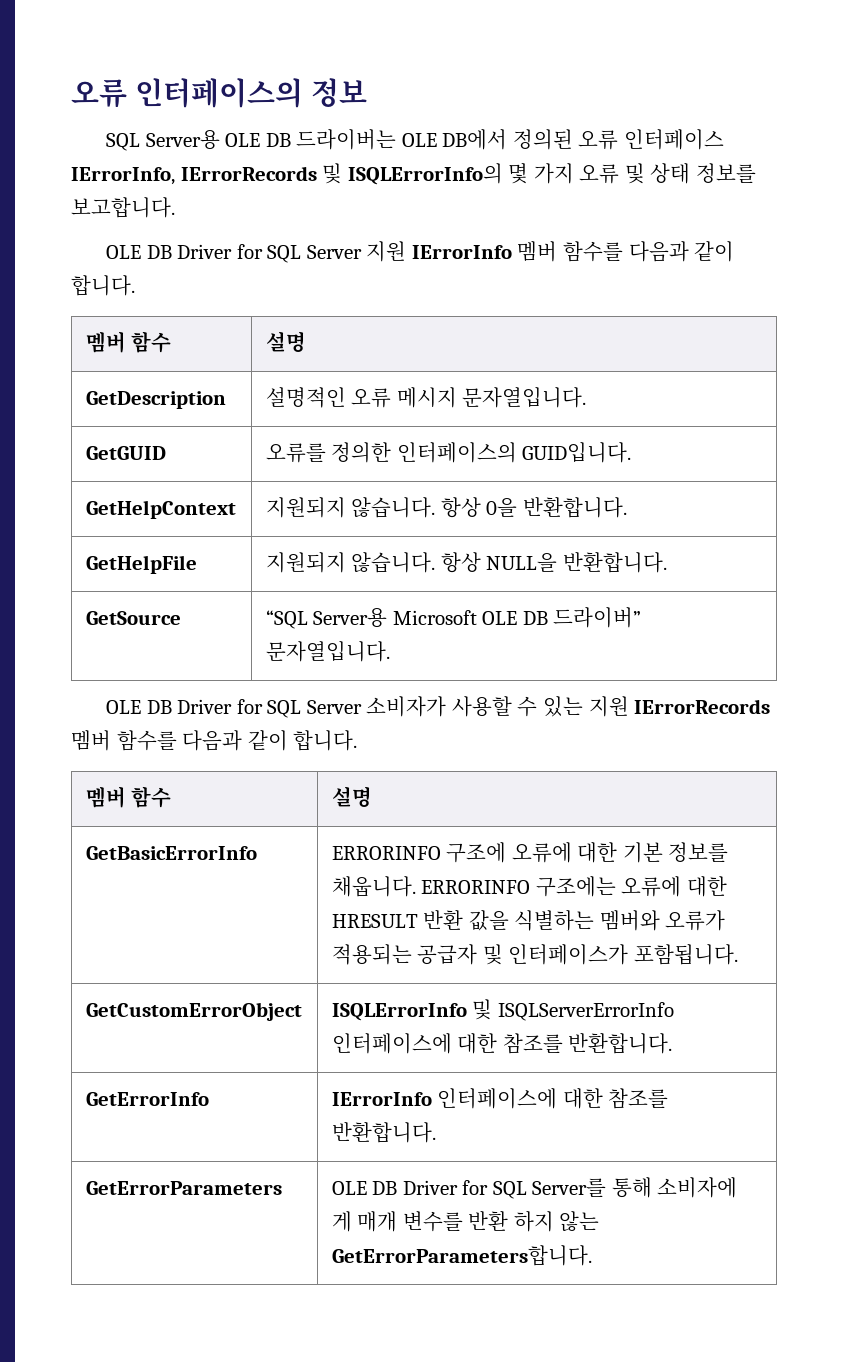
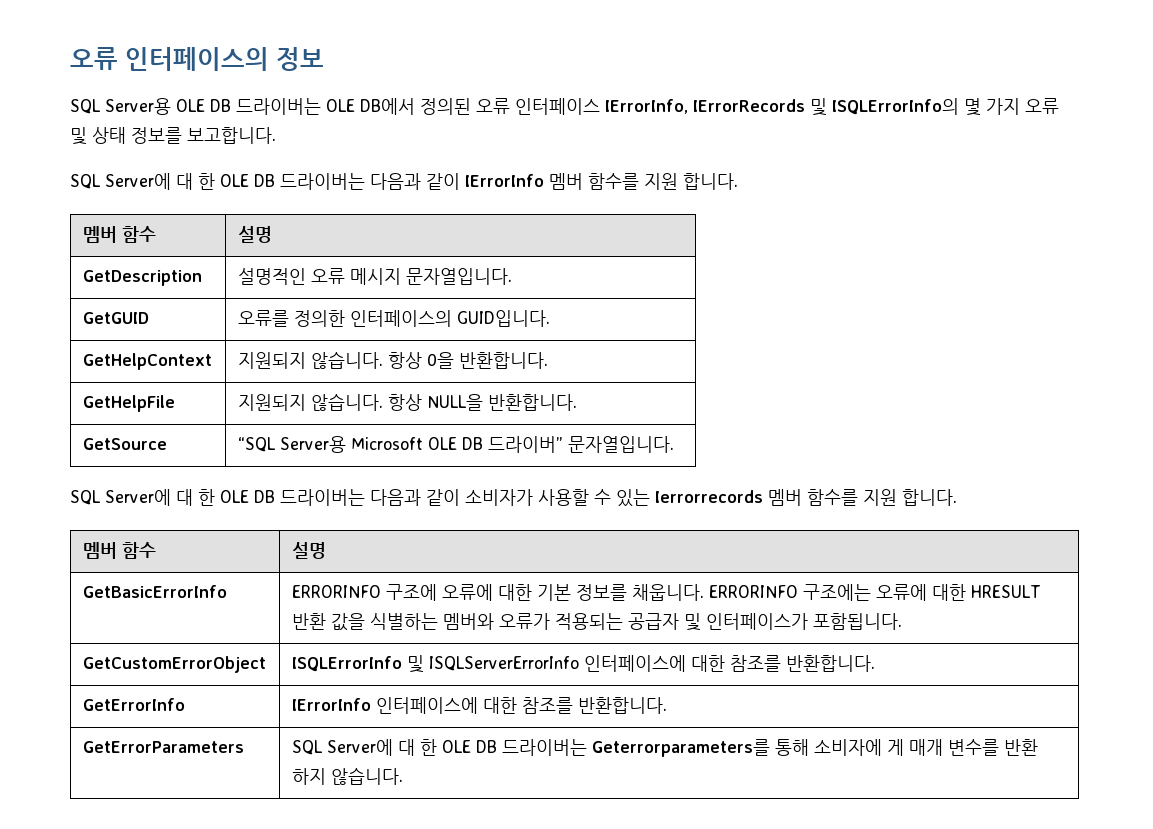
- OLE DB Driver for SQL Server 지원 IErrorInfo 멤버 함수를 다음과 같이 합니다.
+ SQL Server에 대 한 OLE DB 드라이버는 다음과 같이 IErrorInfo 멤버 함수를 지원 합니다.
- OLE DB Driver for SQL Server 소비자가 사용할 수 있는 지원 IErrorRecords 멤버 함수를 다음과 같이 합니다.
+ SQL Server에 대 한 OLE DB 드라이버는 다음과 같이 소비자가 사용할 수 있는 Ierrorrecords 멤버 함수를 지원 합니다.
- GetErrorParameters | OLE DB Driver for SQL Server를 통해 소비자에 게 매개 변수를 반환 하지 않는 GetErrorParameters합니다.
+ GetErrorParameters | SQL Server에 대 한 OLE DB 드라이버는 Geterrorparameters를 통해 소비자에 게 매개 변수를 반환 하지 않습니다.

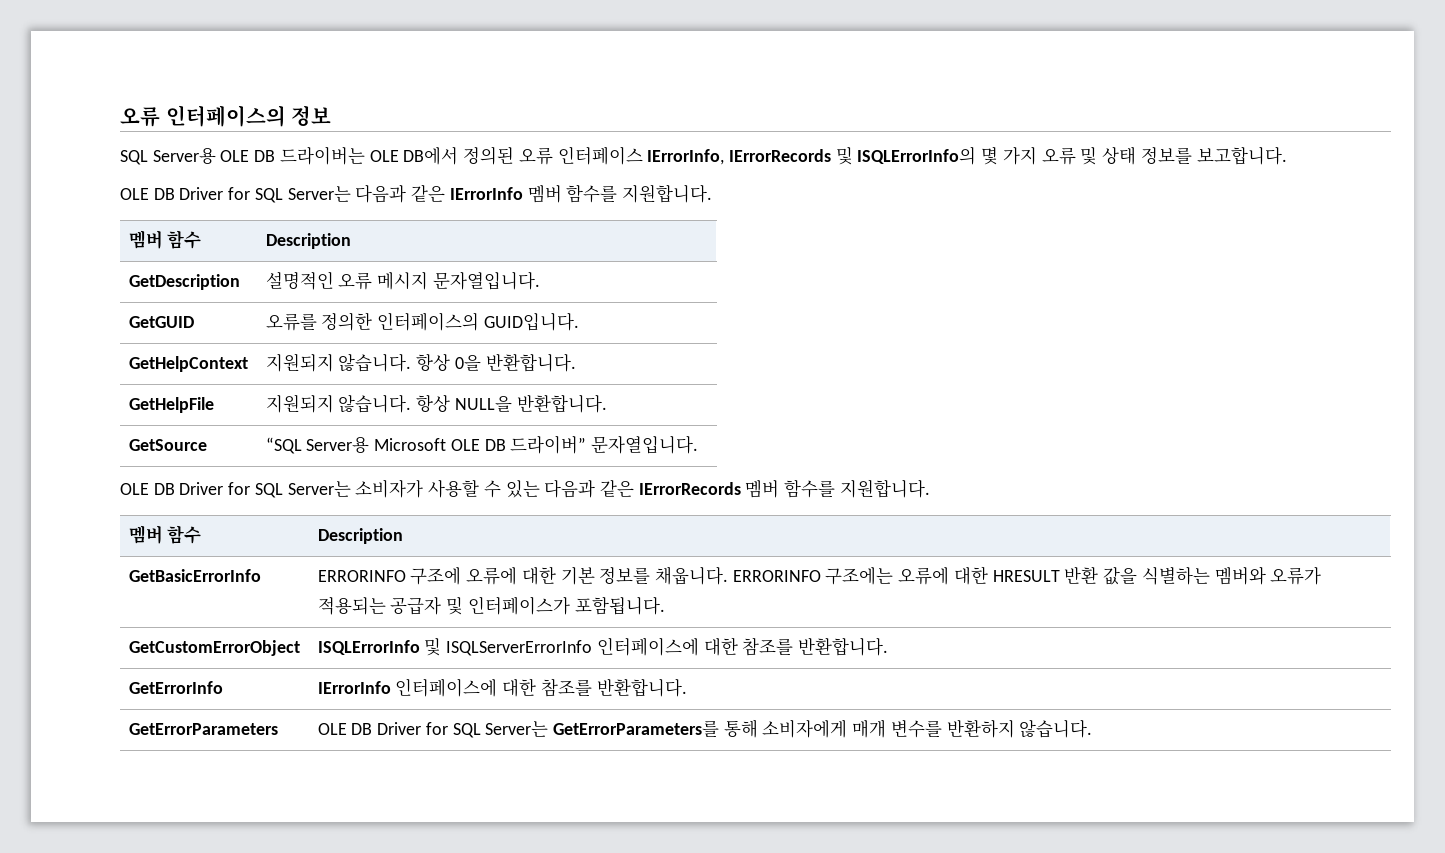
- SQL Server에 대 한 OLE DB 드라이버는 다음과 같이 IErrorInfo 멤버 함수를 지원 합니다.
- 멤버 함수 | 설명
+ OLE DB Driver for SQL Server는 다음과 같은 IErrorInfo 멤버 함수를 지원합니다.
+ 멤버 함수 | Description
- SQL Server에 대 한 OLE DB 드라이버는 다음과 같이 소비자가 사용할 수 있는 Ierrorrecords 멤버 함수를 지원 합니다.
- 멤버 함수 | 설명
+ OLE DB Driver for SQL Server는 소비자가 사용할 수 있는 다음과 같은 IErrorRecords 멤버 함수를 지원합니다.
+ 멤버 함수 | Description
- GetErrorParameters | SQL Server에 대 한 OLE DB 드라이버는 Geterrorparameters를 통해 소비자에 게 매개 변수를 반환 하지 않습니다.
+ GetErrorParameters | OLE DB Driver for SQL Server는 GetErrorParameters를 통해 소비자에게 매개 변수를 반환하지 않습니다.

